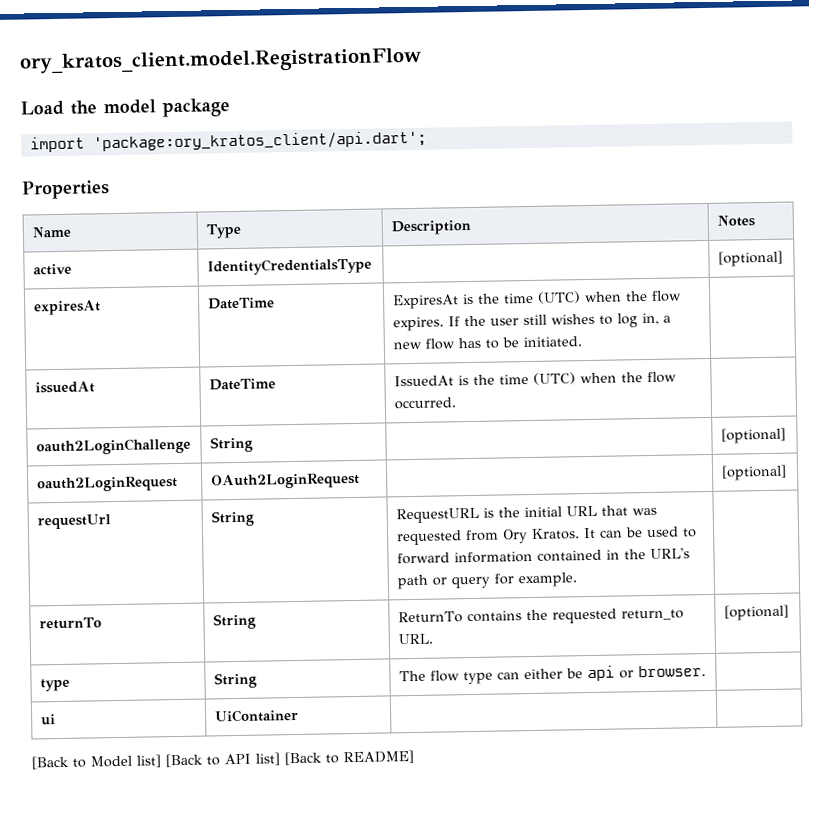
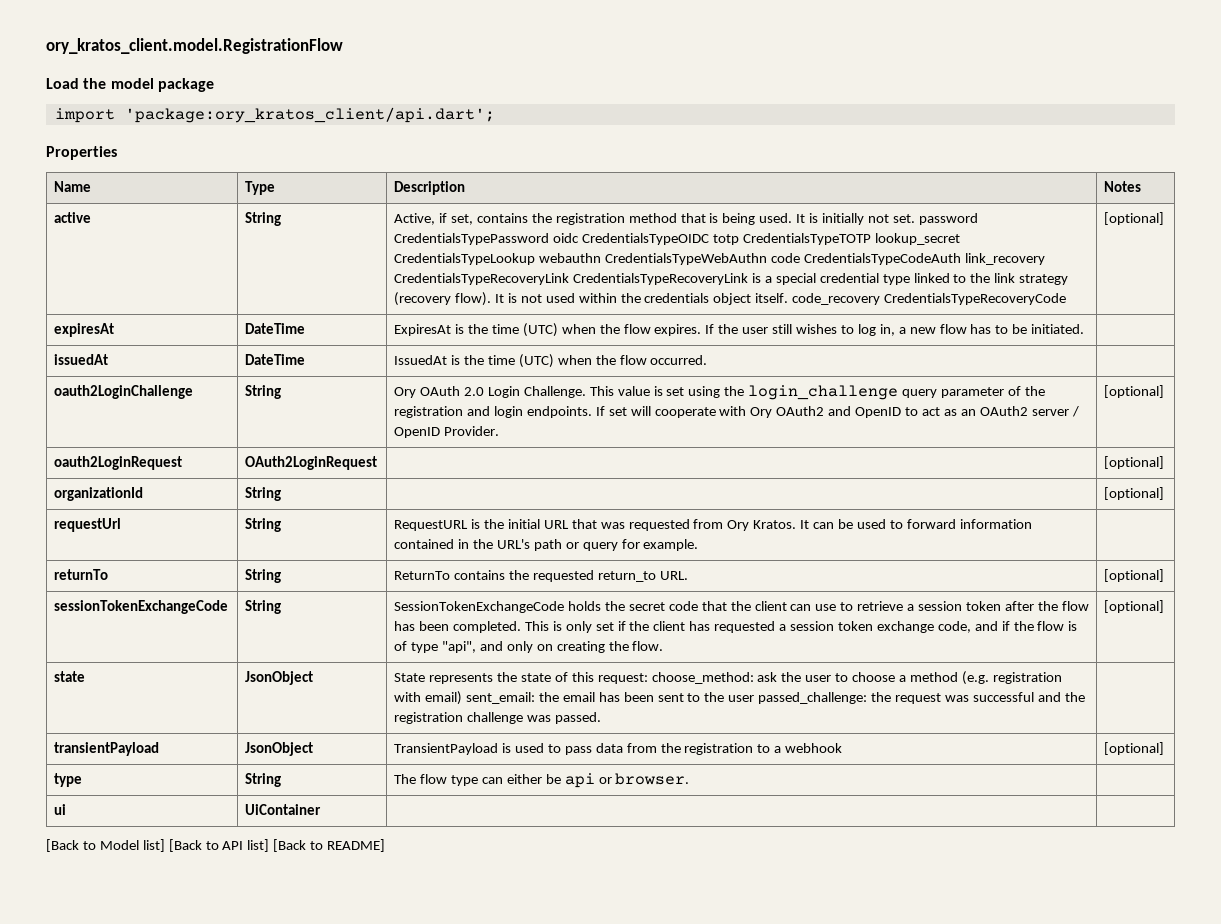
- IdentityCredentialsType
+ String | Active, if set, contains the registration method that is being used. It is initially not set. password CredentialsTypePassword oidc CredentialsTypeOIDC totp CredentialsTypeTOTP lookup_secret CredentialsTypeLookup webauthn CredentialsTypeWebAuthn code CredentialsTypeCodeAuth link_recovery CredentialsTypeRecoveryLink CredentialsTypeRecoveryLink is a special credential type linked to the link strategy (recovery flow). It is not used within the credentials object itself. code_recovery CredentialsTypeRecoveryCode
+ Ory OAuth 2.0 Login Challenge. This value is set using the login_challenge query parameter of the registration and login endpoints. If set will cooperate with Ory OAuth2 and OpenID to act as an OAuth2 server / OpenID Provider.
+ organizationId | String | | [optional]
+ sessionTokenExchangeCode | String | SessionTokenExchangeCode holds the secret code that the client can use to retrieve a session token after the flow has been completed. This is only set if the client has requested a session token exchange code, and if the flow is of type "api", and only on creating the flow. | [optional]
+ state | JsonObject | State represents the state of this request: choose_method: ask the user to choose a method (e.g. registration with email) sent_email: the email has been sent to the user passed_challenge: the request was successful and the registration challenge was passed. |
+ transientPayload | JsonObject | TransientPayload is used to pass data from the registration to a webhook | [optional]

